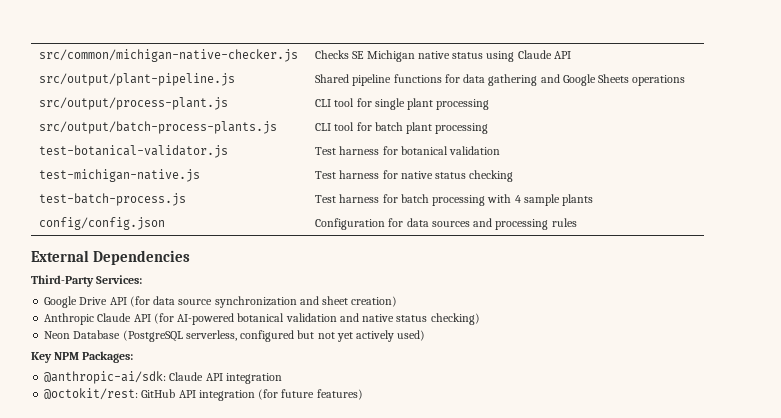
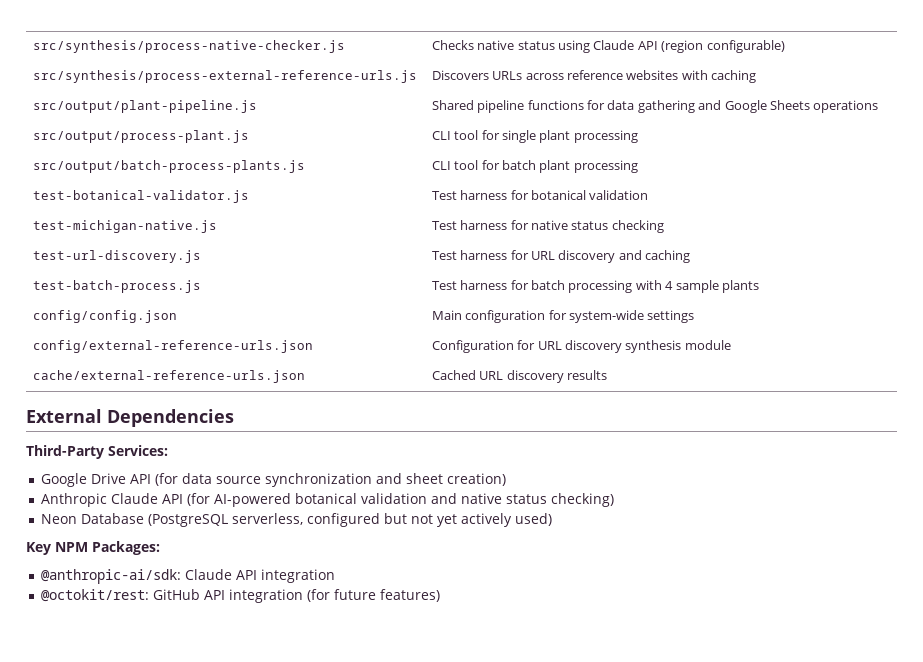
- src/common/michigan-native-checker.js | Checks SE Michigan native status using Claude API
+ src/synthesis/process-native-checker.js | Checks native status using Claude API (region configurable)
+ src/synthesis/process-external-reference-urls.js | Discovers URLs across reference websites with caching
+ test-url-discovery.js | Test harness for URL discovery and caching
- config/config.json | Configuration for data sources and processing rules
+ config/config.json | Main configuration for system-wide settings
+ config/external-reference-urls.json | Configuration for URL discovery synthesis module
+ cache/external-reference-urls.json | Cached URL discovery results

